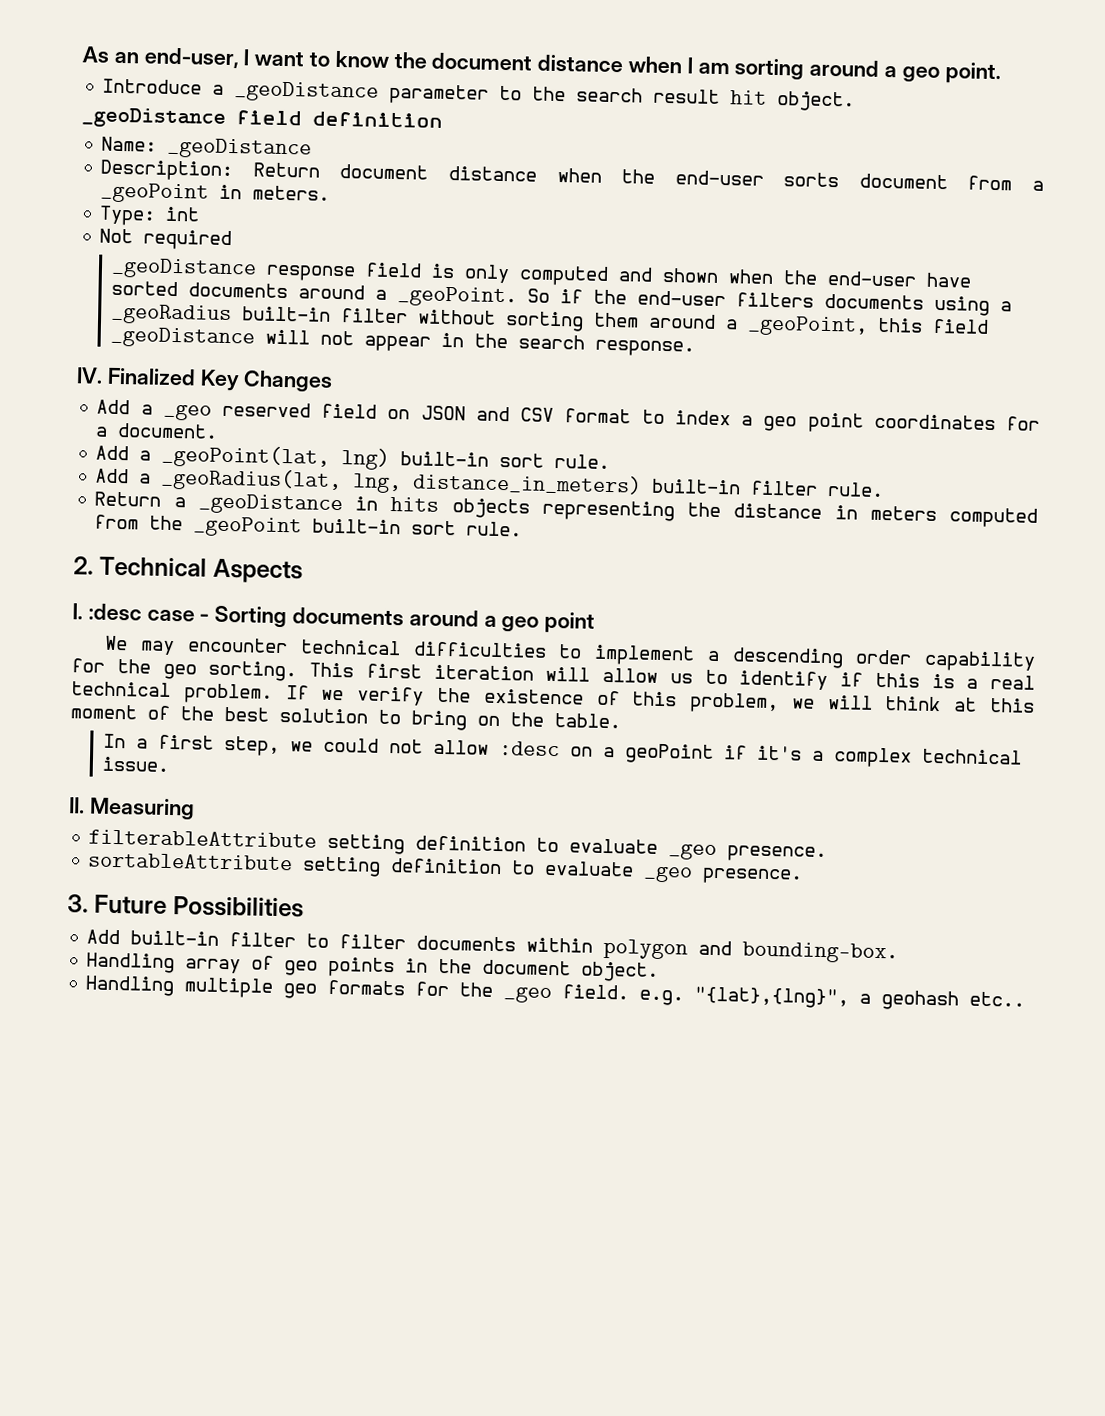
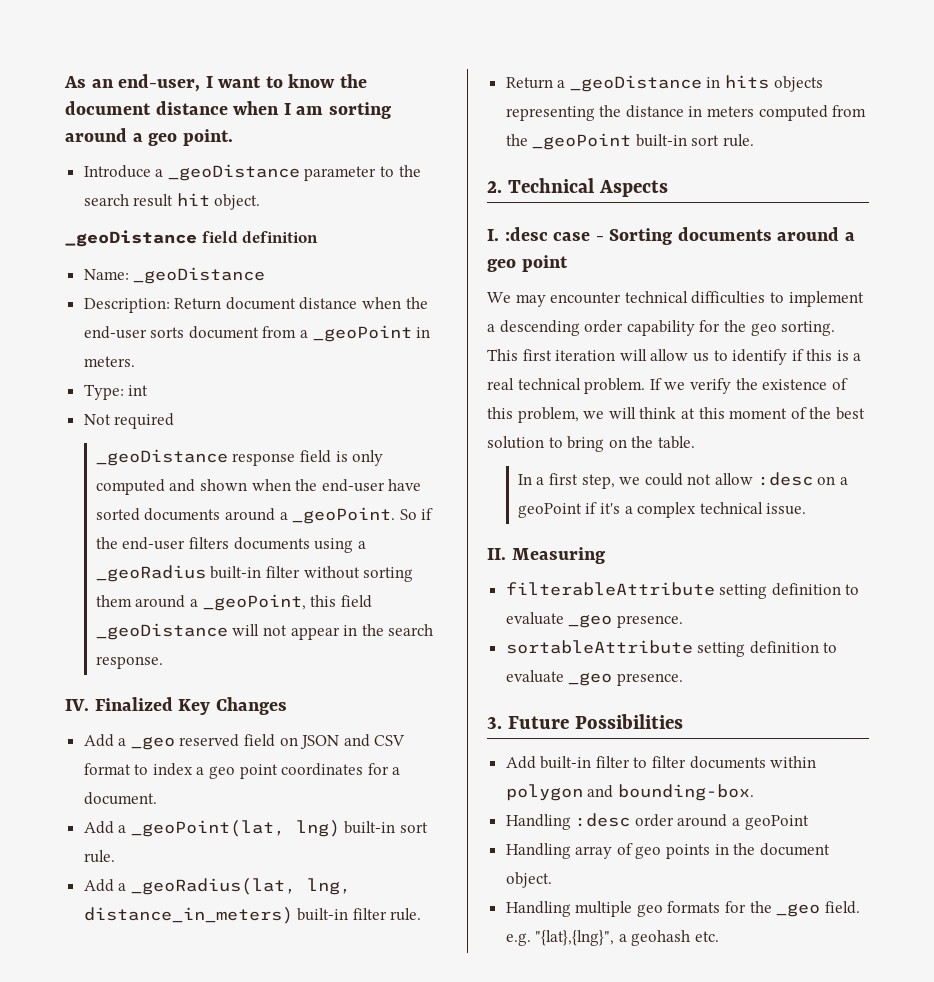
+ Handling :desc order around a geoPoint
- Handling multiple geo formats for the _geo field. e.g. "{lat},{lng}", a geohash etc..
+ Handling multiple geo formats for the _geo field. e.g. "{lat},{lng}", a geohash etc.

